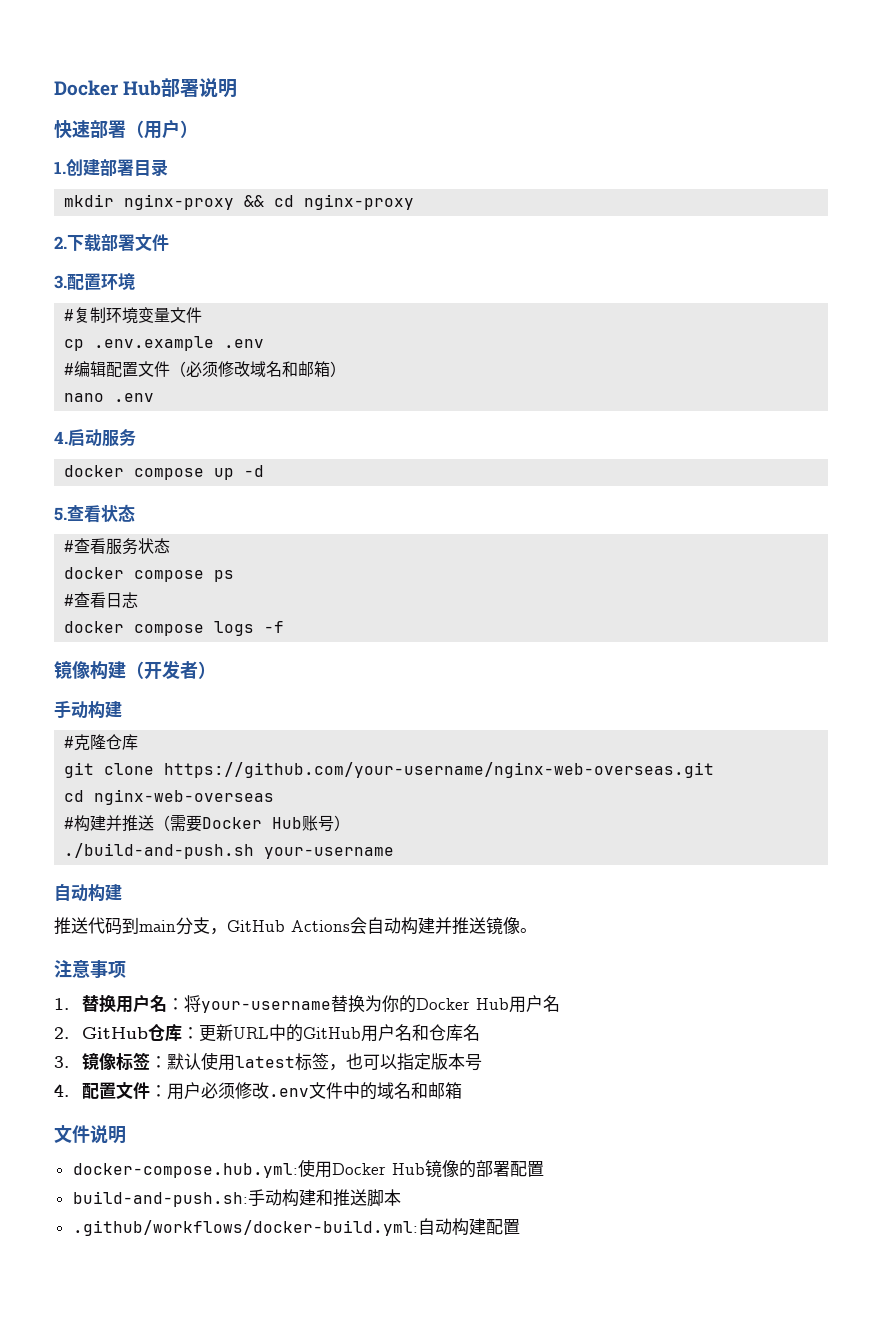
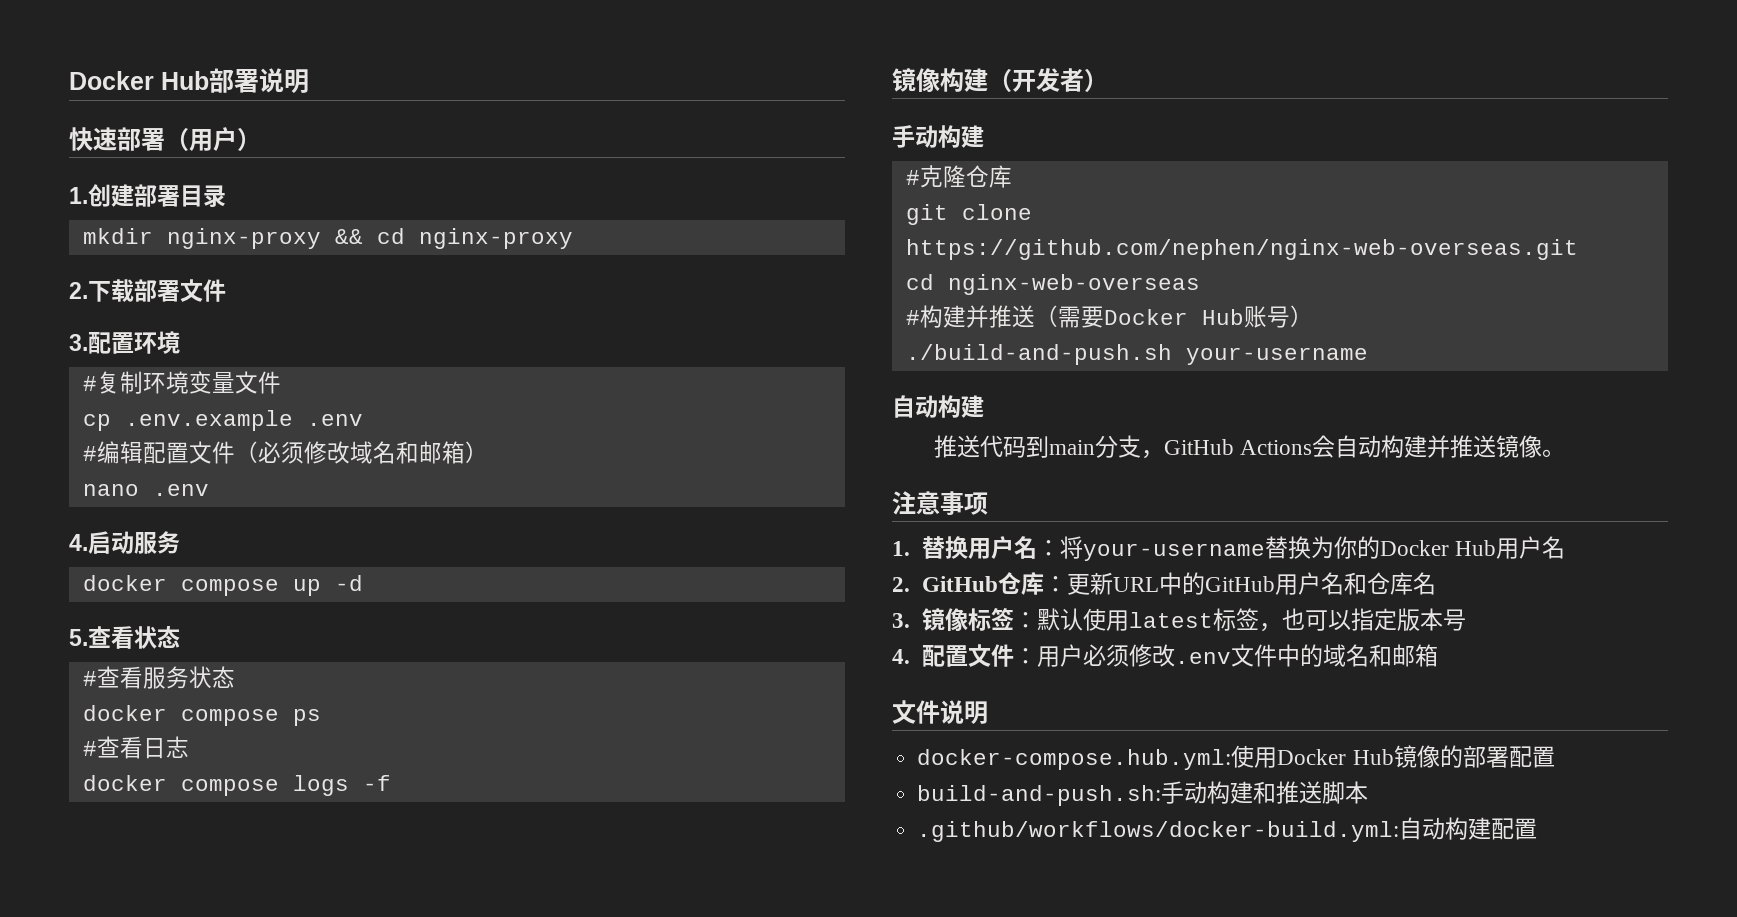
- git clone https://github.com/your-username/nginx-web-overseas.git
+ git clone https://github.com/nephen/nginx-web-overseas.git

